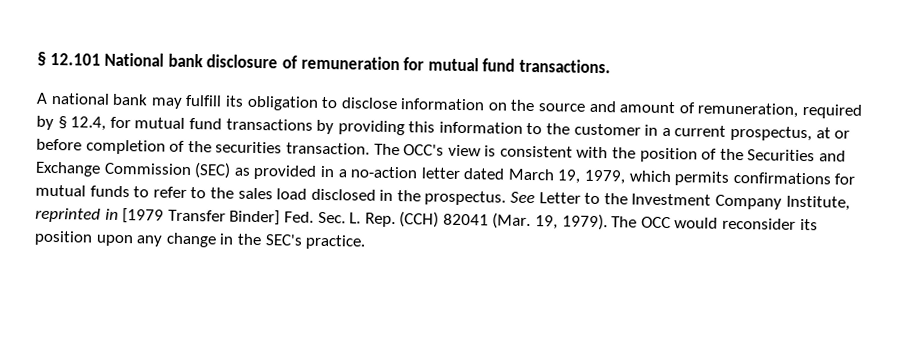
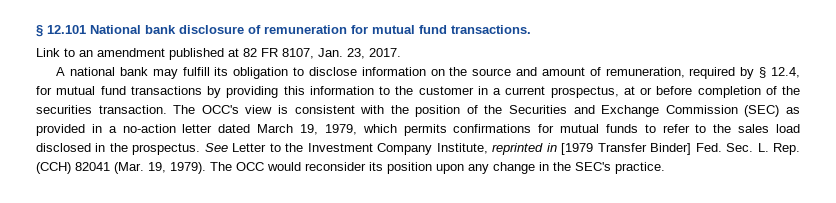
+ Link to an amendment published at 82 FR 8107, Jan. 23, 2017.

